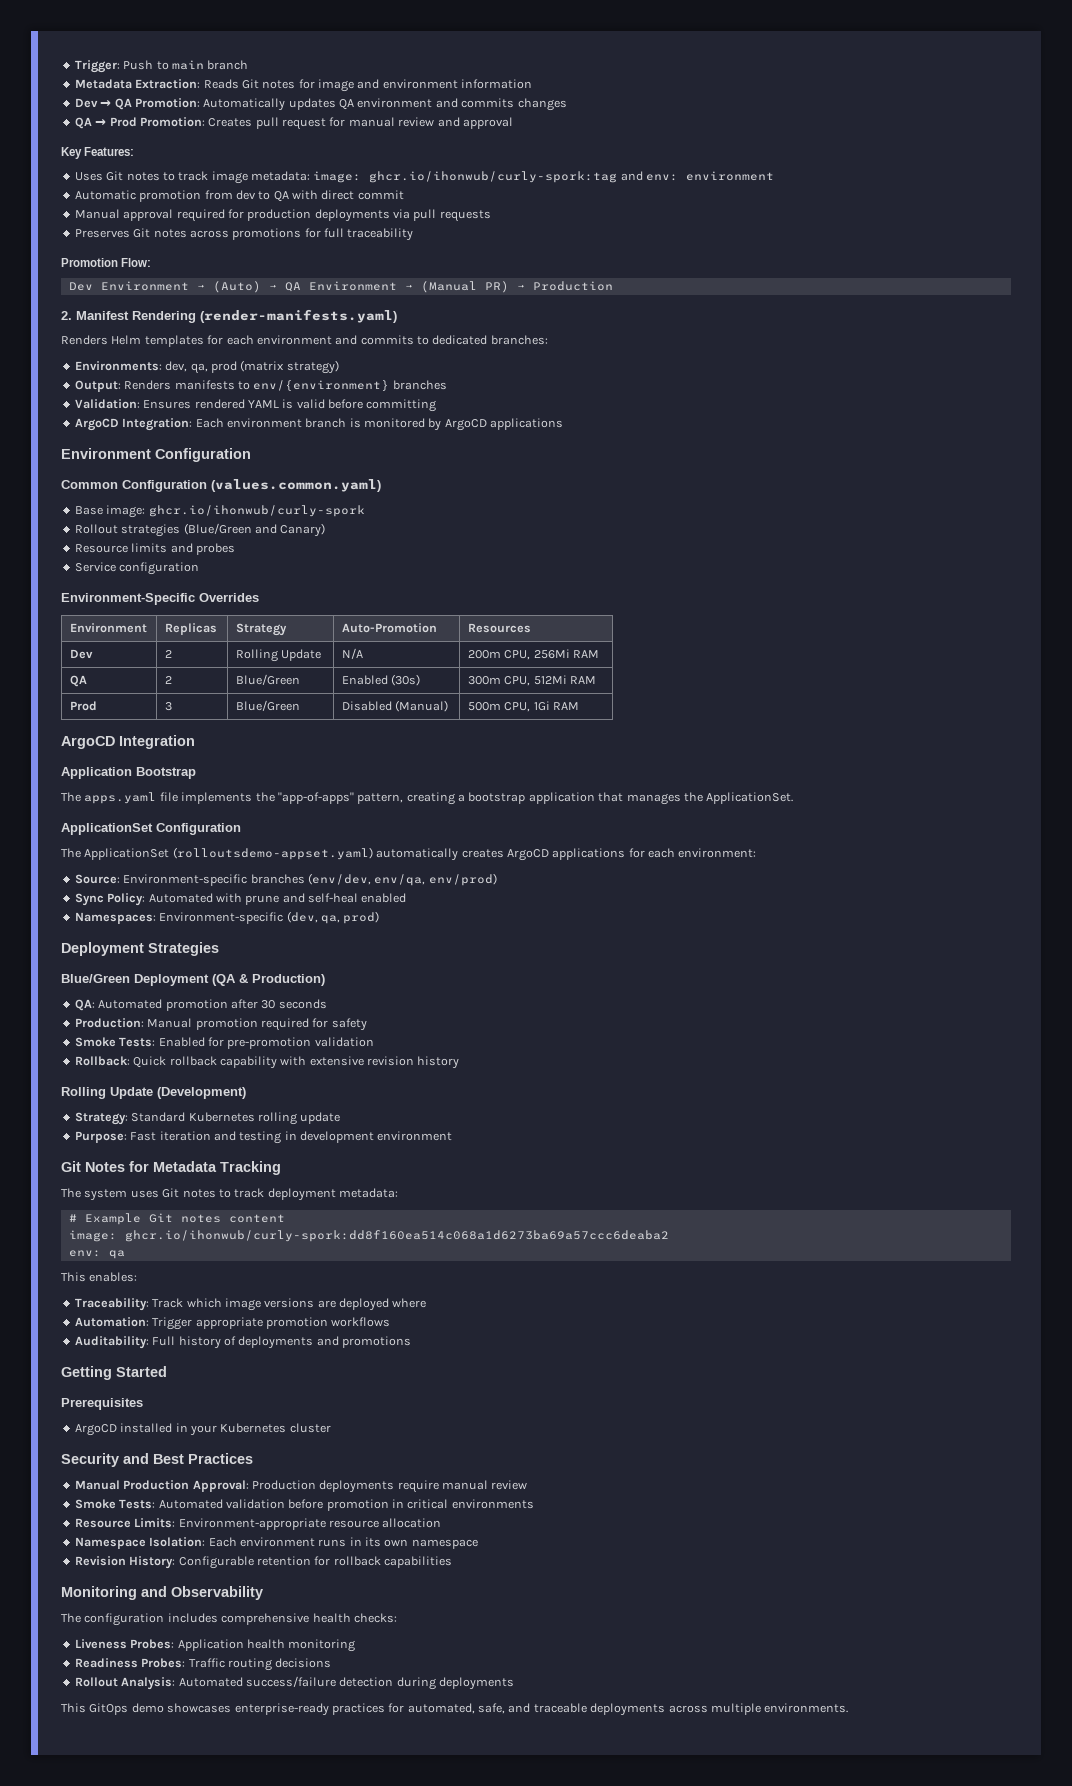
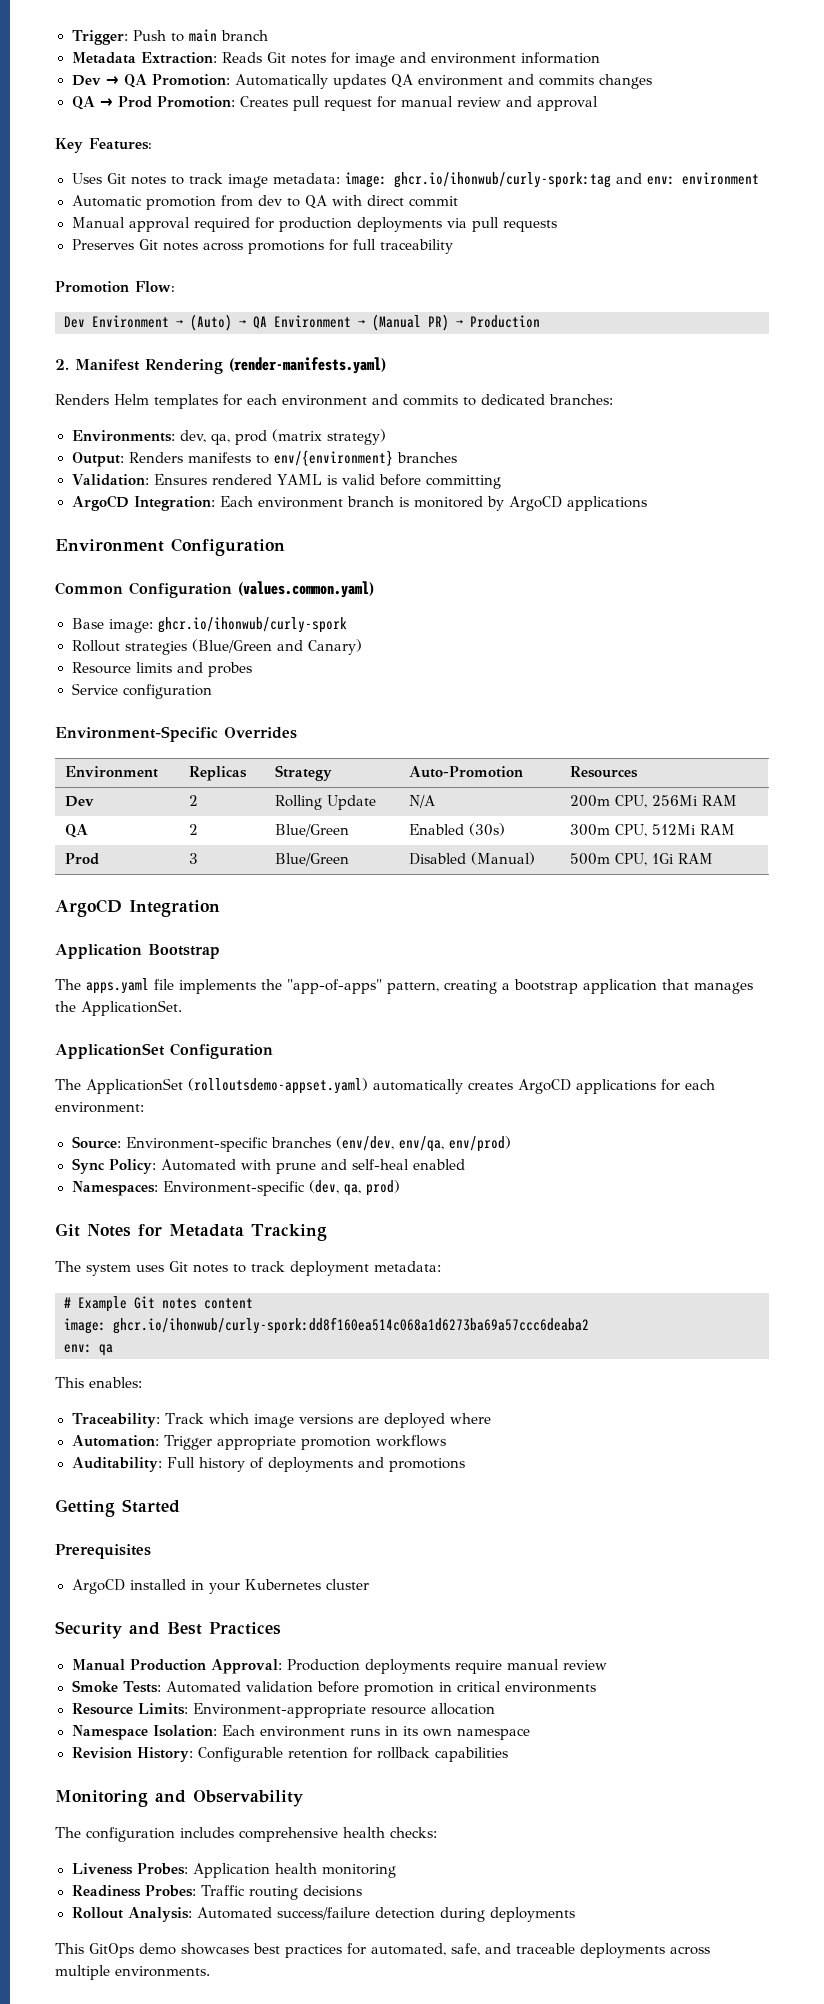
- Deployment Strategies
- Blue/Green Deployment (QA & Production)
- QA: Automated promotion after 30 seconds
- Production: Manual promotion required for safety
- Smoke Tests: Enabled for pre-promotion validation
- Rollback: Quick rollback capability with extensive revision history
- Rolling Update (Development)
- Strategy: Standard Kubernetes rolling update
- Purpose: Fast iteration and testing in development environment
- This GitOps demo showcases enterprise-ready practices for automated, safe, and traceable deployments across multiple environments.
+ This GitOps demo showcases best practices for automated, safe, and traceable deployments across multiple environments.

